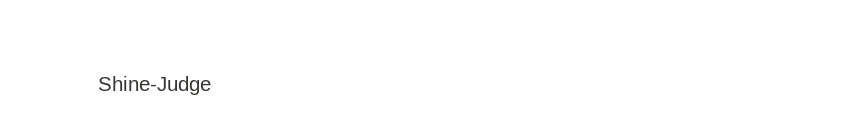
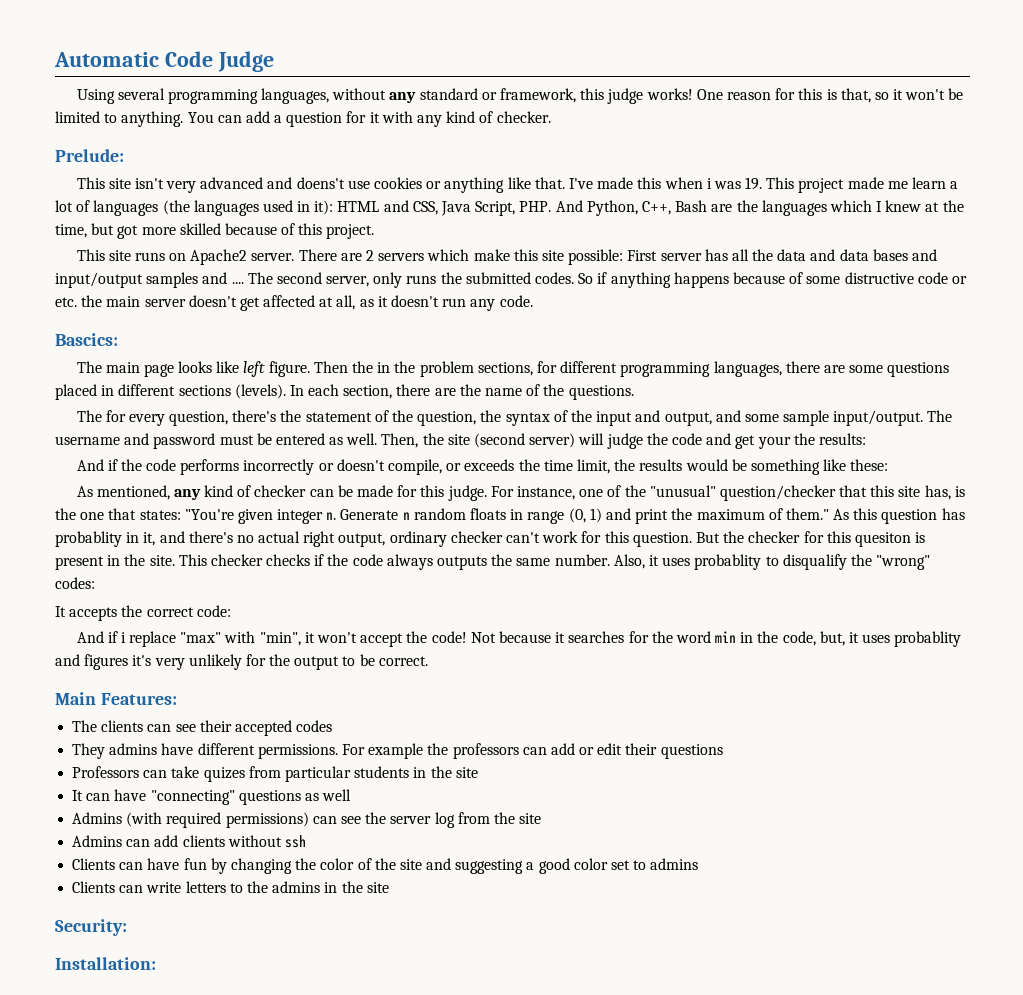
- Shine-Judge
+ Automatic Code Judge
+ Using several programming languages, without any standard or framework, this judge works! One reason for this is that, so it won't be limited to anything. You can add a question for it with any kind of checker.
+ Prelude:
+ This site isn't very advanced and doens't use cookies or anything like that. I've made this when i was 19. This project made me learn a lot of languages (the languages used in it): HTML and CSS, Java Script, PHP. And Python, C++, Bash are the languages which I knew at the time, but got more skilled because of this project.
+ This site runs on Apache2 server. There are 2 servers which make this site possible: First server has all the data and data bases and input/output samples and .... The second server, only runs the submitted codes. So if anything happens because of some distructive code or etc. the main server doesn't get affected at all, as it doesn't run any code.
+ Bascics:
+ The main page looks like left figure. Then the in the problem sections, for different programming languages, there are some questions placed in different sections (levels). In each section, there are the name of the questions.
+ The for every question, there's the statement of the question, the syntax of the input and output, and some sample input/output. The username and password must be entered as well. Then, the site (second server) will judge the code and get your the results:
+ And if the code performs incorrectly or doesn't compile, or exceeds the time limit, the results would be something like these:
+ As mentioned, any kind of checker can be made for this judge. For instance, one of the "unusual" question/checker that this site has, is the one that states: "You're given integer n. Generate n random floats in range (0, 1) and print the maximum of them." As this question has probablity in it, and there's no actual right output, ordinary checker can't work for this question. But the checker for this quesiton is present in the site. This checker checks if the code always outputs the same number. Also, it uses probablity to disqualify the "wrong" codes:
+ It accepts the correct code:
+ And if i replace "max" with "min", it won't accept the code! Not because it searches for the word min in the code, but, it uses probablity and figures it's very unlikely for the output to be correct.
+ Main Features:
+ The clients can see their accepted codes
+ They admins have different permissions. For example the professors can add or edit their questions
+ Professors can take quizes from particular students in the site
+ It can have "connecting" questions as well
+ Admins (with required permissions) can see the server log from the site
+ Admins can add clients without ssh
+ Clients can have fun by changing the color of the site and suggesting a good color set to admins
+ Clients can write letters to the admins in the site
+ Security:
+ Installation:

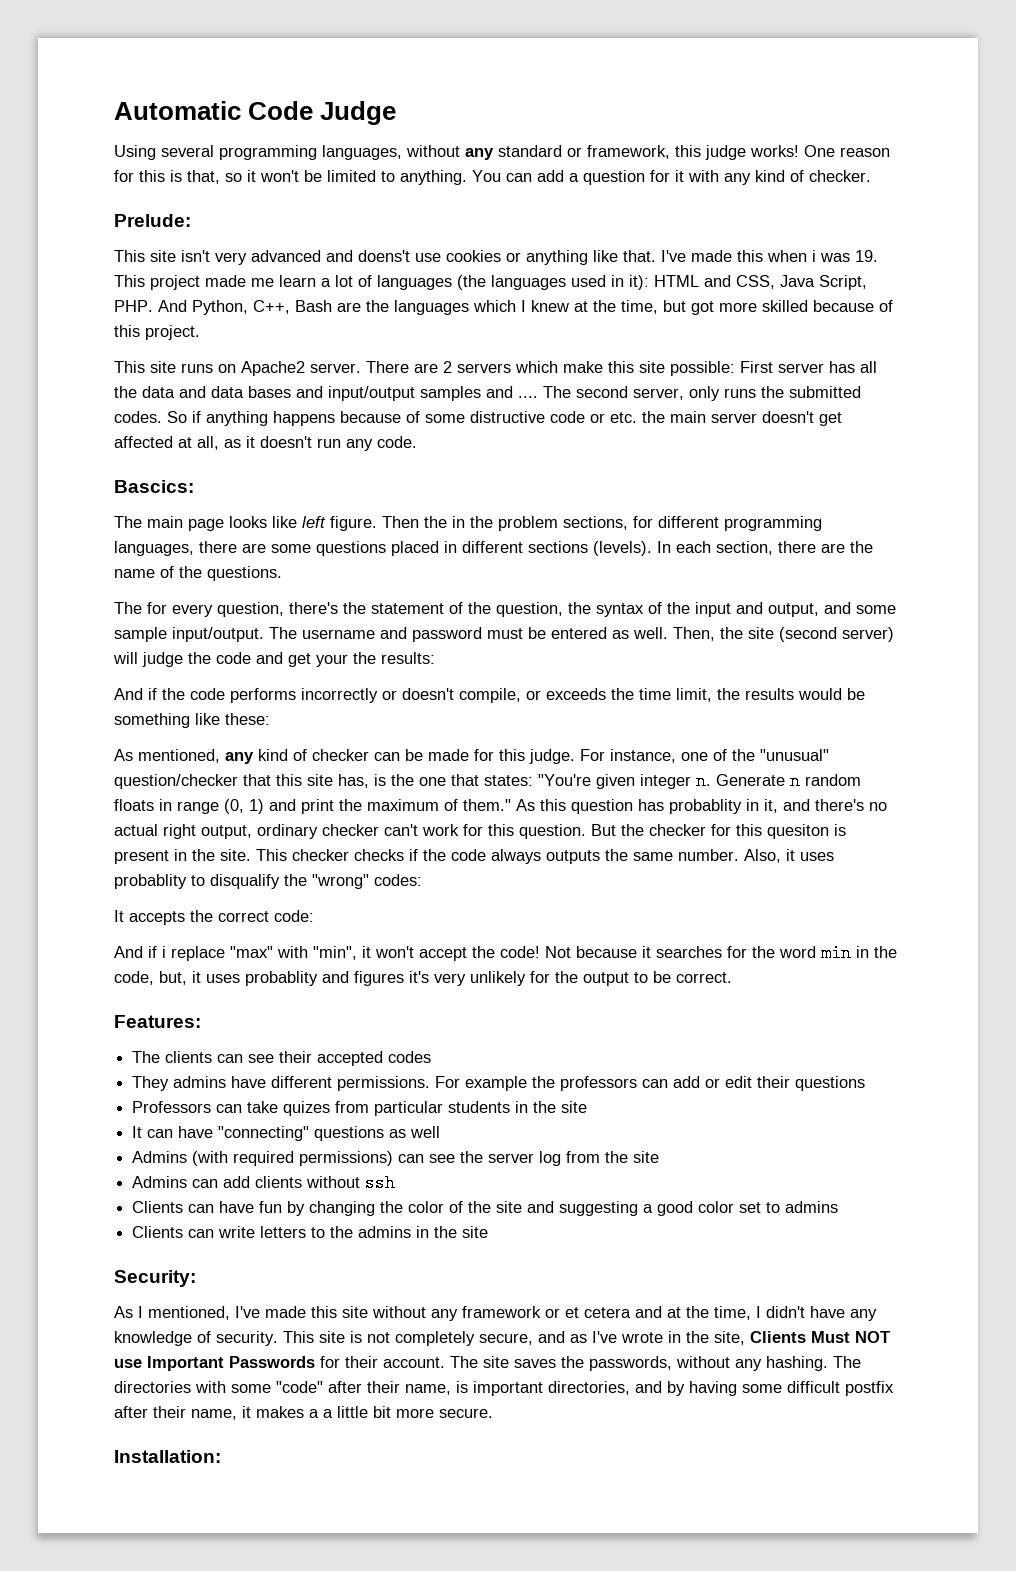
- Main Features:
+ Features:
+ As I mentioned, I've made this site without any framework or et cetera and at the time, I didn't have any knowledge of security. This site is not completely secure, and as I've wrote in the site, Clients Must NOT use Important Passwords for their account. The site saves the passwords, without any hashing. The directories with some "code" after their name, is important directories, and by having some difficult postfix after their name, it makes a a little bit more secure.

